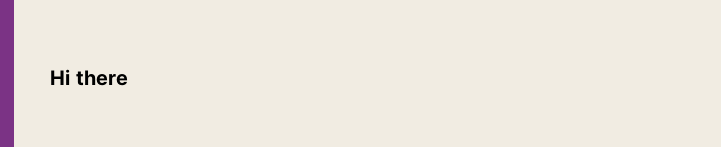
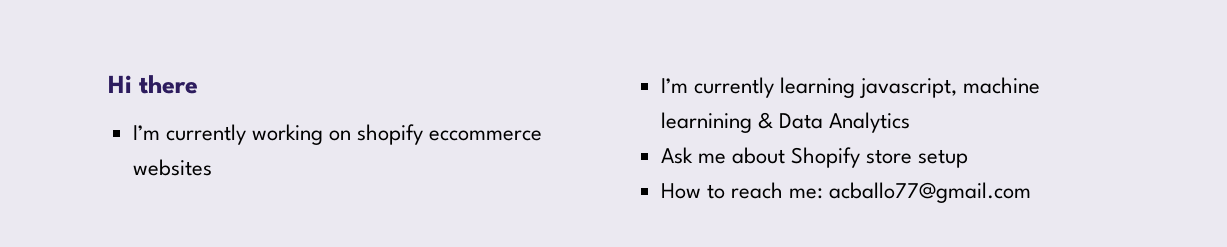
+ I’m currently working on shopify eccommerce websites
+ I’m currently learning javascript, machine learnining & Data Analytics
+ Ask me about Shopify store setup
+ How to reach me: acballo77@gmail.com

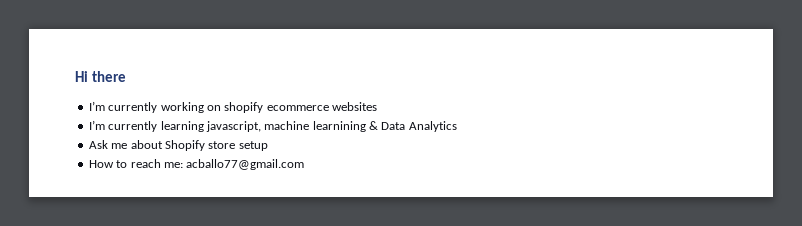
- I’m currently working on shopify eccommerce websites
+ I’m currently working on shopify ecommerce websites

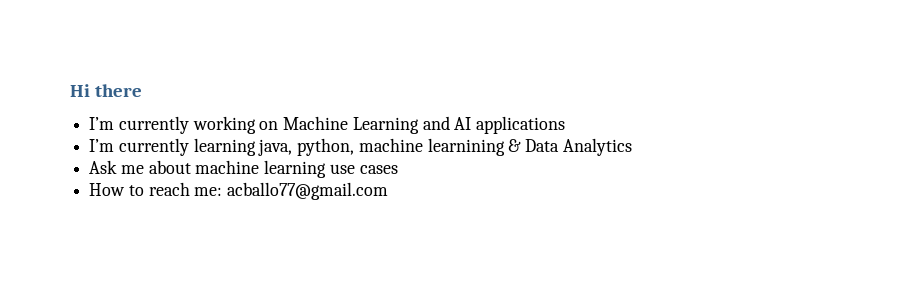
- I’m currently working on shopify ecommerce websites
+ I’m currently working on Machine Learning and AI applications
- I’m currently learning javascript, machine learnining & Data Analytics
+ I’m currently learning java, python, machine learnining & Data Analytics
- Ask me about Shopify store setup
+ Ask me about machine learning use cases

